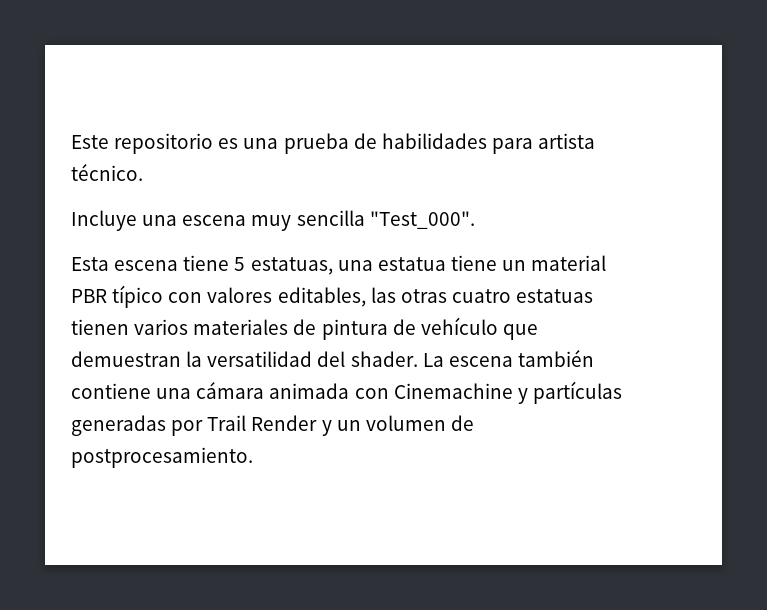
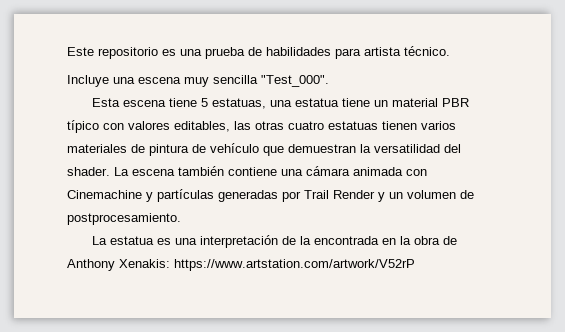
+ La estatua es una interpretación de la encontrada en la obra de Anthony Xenakis: https://www.artstation.com/artwork/V52rP

